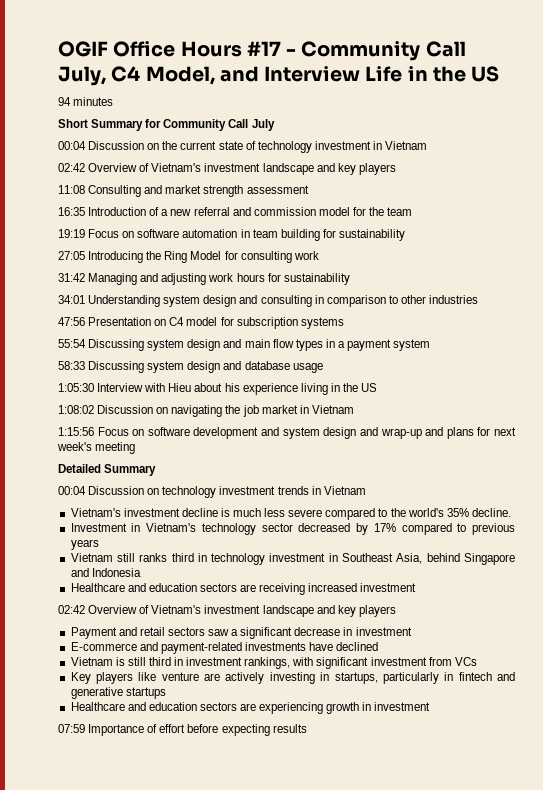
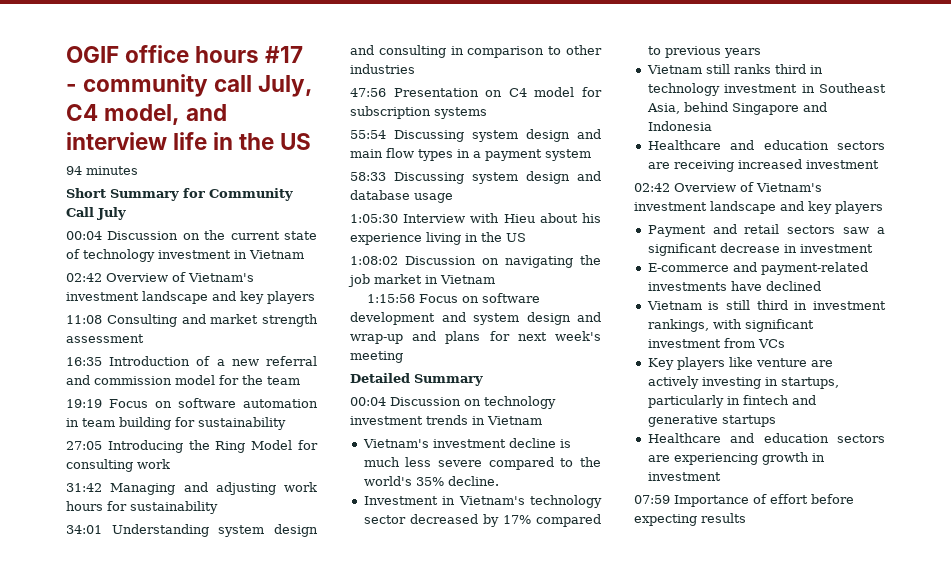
- OGIF Office Hours #17 - Community Call July, C4 Model, and Interview Life in the US
+ OGIF office hours #17 - community call July, C4 model, and interview life in the US

